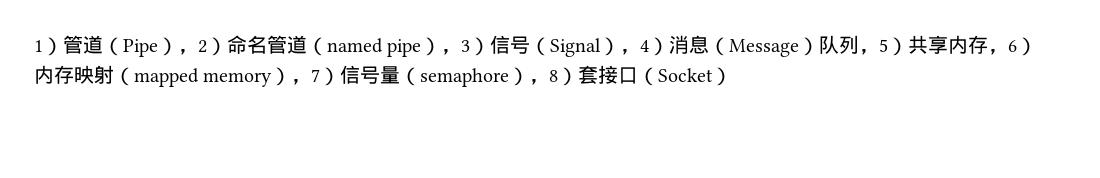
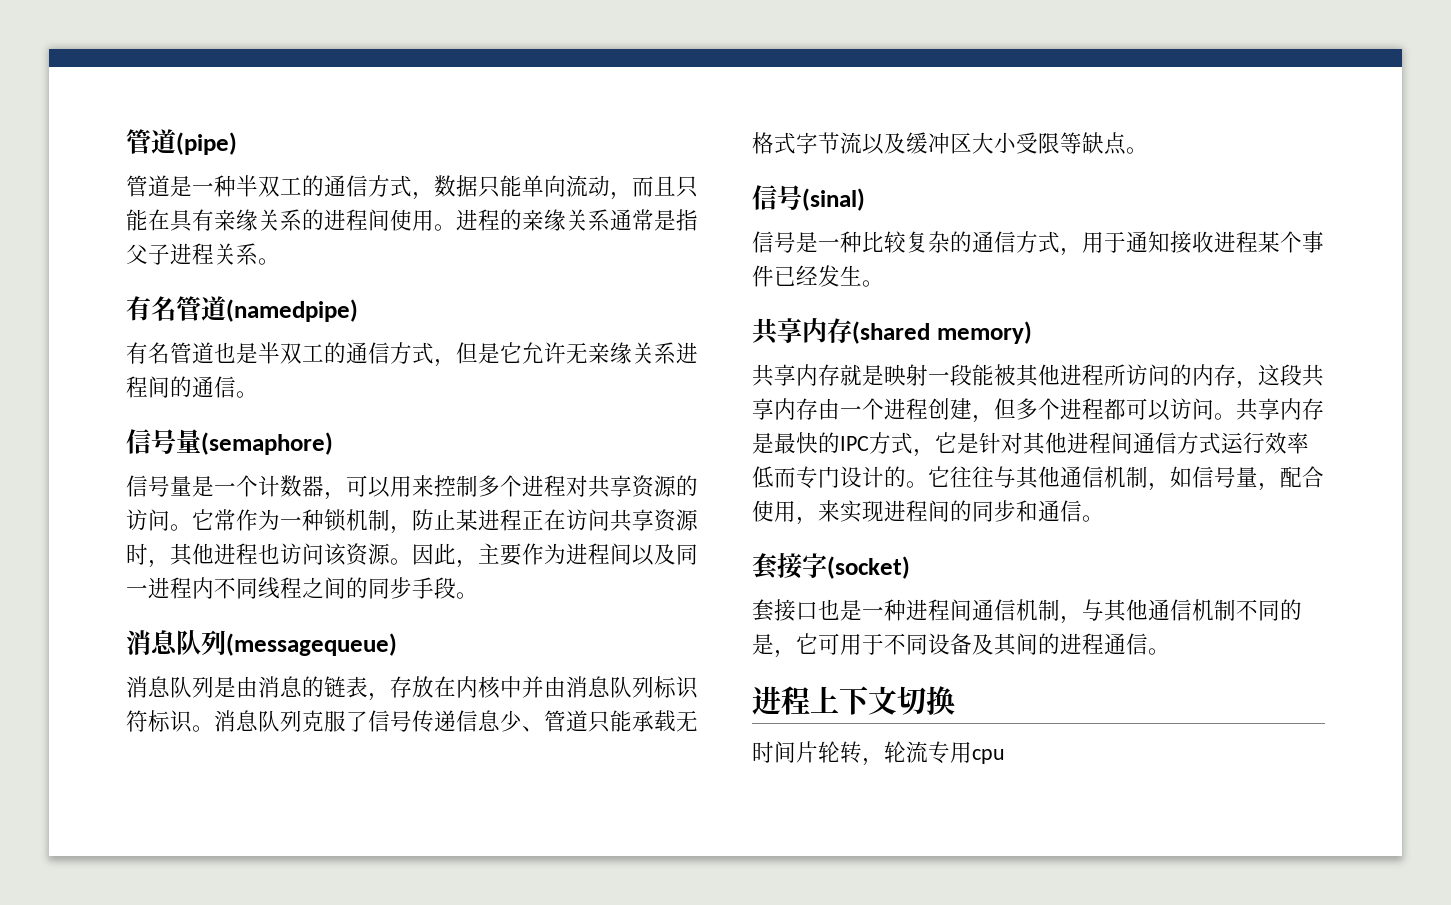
- 1）管道（Pipe），2）命名管道（named pipe），3）信号（Signal），4）消息（Message）队列，5）共享内存，6）内存映射（mapped memory），7）信号量（semaphore），8）套接口（Socket）
+ 管道(pipe)
+ 管道是一种半双工的通信方式，数据只能单向流动，而且只能在具有亲缘关系的进程间使用。进程的亲缘关系通常是指父子进程关系。
+ 有名管道(namedpipe)
+ 有名管道也是半双工的通信方式，但是它允许无亲缘关系进程间的通信。
+ 信号量(semaphore)
+ 信号量是一个计数器，可以用来控制多个进程对共享资源的访问。它常作为一种锁机制，防止某进程正在访问共享资源时，其他进程也访问该资源。因此，主要作为进程间以及同一进程内不同线程之间的同步手段。
+ 消息队列(messagequeue)
+ 消息队列是由消息的链表，存放在内核中并由消息队列标识符标识。消息队列克服了信号传递信息少、管道只能承载无格式字节流以及缓冲区大小受限等缺点。
+ 信号(sinal)
+ 信号是一种比较复杂的通信方式，用于通知接收进程某个事件已经发生。
+ 共享内存(shared memory)
+ 共享内存就是映射一段能被其他进程所访问的内存，这段共享内存由一个进程创建，但多个进程都可以访问。共享内存是最快的IPC方式，它是针对其他进程间通信方式运行效率低而专门设计的。它往往与其他通信机制，如信号量，配合使用，来实现进程间的同步和通信。
+ 套接字(socket)
+ 套接口也是一种进程间通信机制，与其他通信机制不同的是，它可用于不同设备及其间的进程通信。
+ 进程上下文切换
+ 时间片轮转，轮流专用cpu

